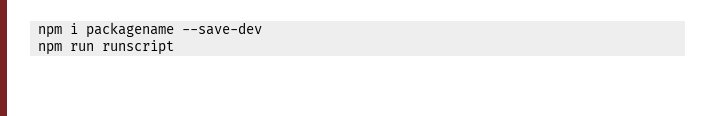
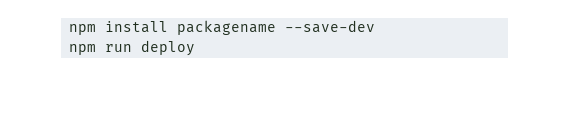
- npm i packagename --save-dev
+ npm install packagename --save-dev
- npm run runscript
+ npm run deploy

